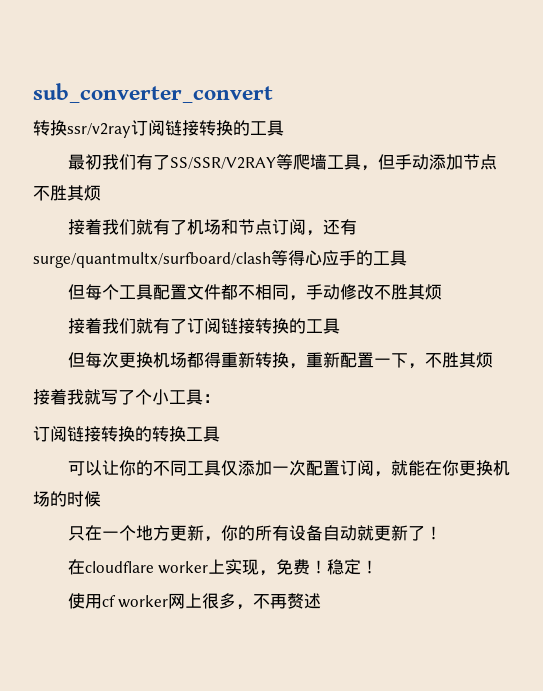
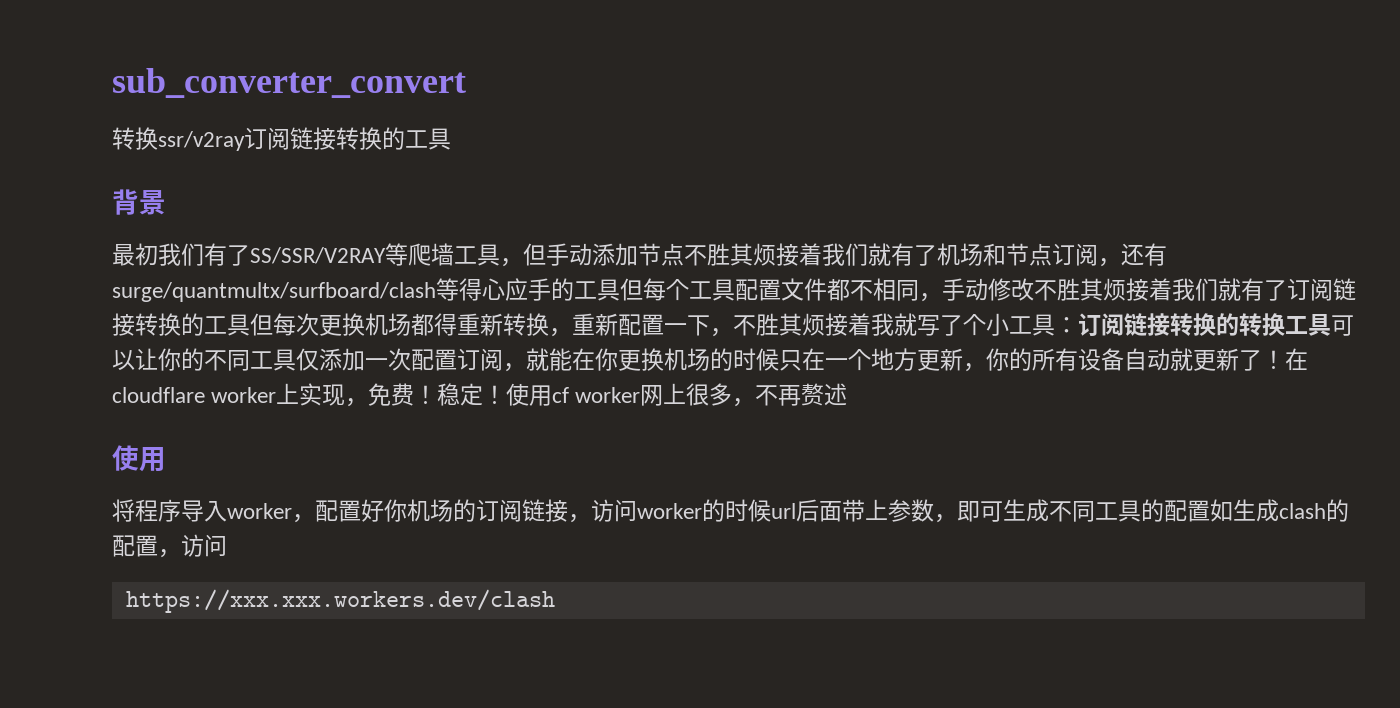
+ 背景
- 最初我们有了SS/SSR/V2RAY等爬墙工具，但手动添加节点不胜其烦
- 接着我们就有了机场和节点订阅，还有surge/quantmultx/surfboard/clash等得心应手的工具
- 但每个工具配置文件都不相同，手动修改不胜其烦
- 接着我们就有了订阅链接转换的工具
- 但每次更换机场都得重新转换，重新配置一下，不胜其烦
- 接着我就写了个小工具：
- 订阅链接转换的转换工具
- 可以让你的不同工具仅添加一次配置订阅，就能在你更换机场的时候
- 只在一个地方更新，你的所有设备自动就更新了！
- 在cloudflare worker上实现，免费！
+ 最初我们有了SS/SSR/V2RAY等爬墙工具，但手动添加节点不胜其烦接着我们就有了机场和节点订阅，还有surge/quantmultx/surfboard/clash等得心应手的工具但每个工具配置文件都不相同，手动修改不胜其烦接着我们就有了订阅链接转换的工具但每次更换机场都得重新转换，重新配置一下，不胜其烦接着我就写了个小工具：订阅链接转换的转换工具可以让你的不同工具仅添加一次配置订阅，就能在你更换机场的时候只在一个地方更新，你的所有设备自动就更新了！在cloudflare worker上实现，免费！
- 稳定！
- 使用cf worker网上很多，不再赘述
+ 稳定！使用cf worker网上很多，不再赘述
+ 使用
+ 将程序导入worker，配置好你机场的订阅链接，访问worker的时候url后面带上参数，即可生成不同工具的配置如生成clash的配置，访问
+ https://xxx.xxx.workers.dev/clash

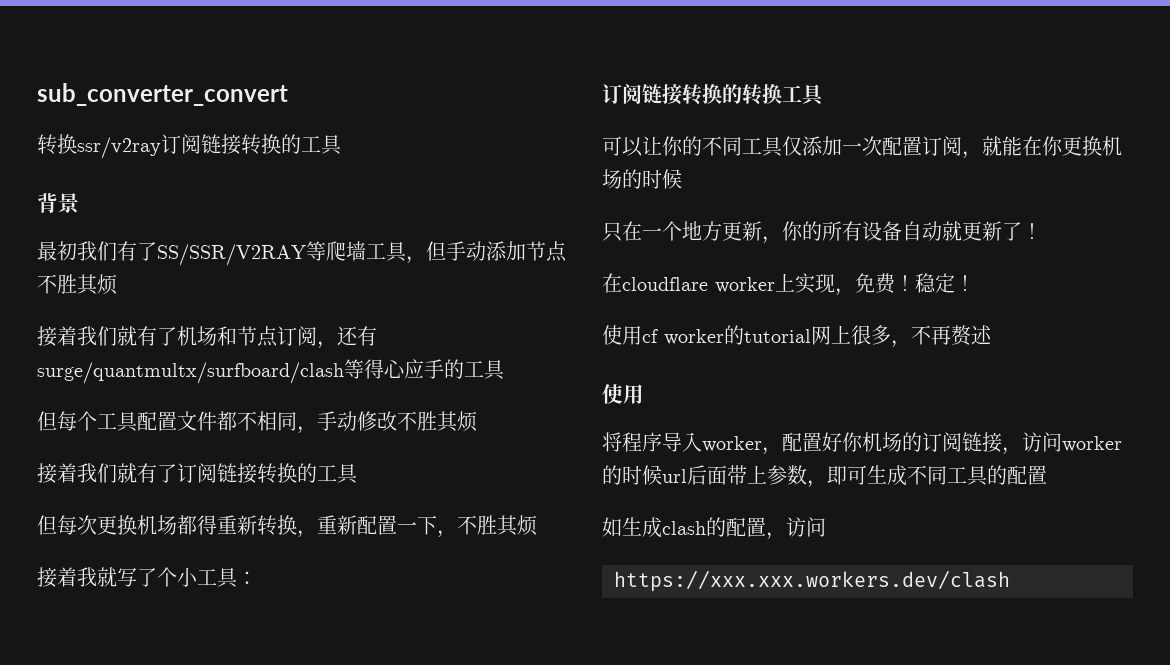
- 最初我们有了SS/SSR/V2RAY等爬墙工具，但手动添加节点不胜其烦接着我们就有了机场和节点订阅，还有surge/quantmultx/surfboard/clash等得心应手的工具但每个工具配置文件都不相同，手动修改不胜其烦接着我们就有了订阅链接转换的工具但每次更换机场都得重新转换，重新配置一下，不胜其烦接着我就写了个小工具：订阅链接转换的转换工具可以让你的不同工具仅添加一次配置订阅，就能在你更换机场的时候只在一个地方更新，你的所有设备自动就更新了！在cloudflare worker上实现，免费！
+ 最初我们有了SS/SSR/V2RAY等爬墙工具，但手动添加节点不胜其烦
+ 接着我们就有了机场和节点订阅，还有surge/quantmultx/surfboard/clash等得心应手的工具
+ 但每个工具配置文件都不相同，手动修改不胜其烦
+ 接着我们就有了订阅链接转换的工具
+ 但每次更换机场都得重新转换，重新配置一下，不胜其烦
+ 接着我就写了个小工具：
+ 订阅链接转换的转换工具
+ 可以让你的不同工具仅添加一次配置订阅，就能在你更换机场的时候
+ 只在一个地方更新，你的所有设备自动就更新了！
+ 在cloudflare worker上实现，免费！
- 稳定！使用cf worker网上很多，不再赘述
+ 稳定！
+ 使用cf worker的tutorial网上很多，不再赘述
- 将程序导入worker，配置好你机场的订阅链接，访问worker的时候url后面带上参数，即可生成不同工具的配置如生成clash的配置，访问
+ 将程序导入worker，配置好你机场的订阅链接，访问worker的时候url后面带上参数，即可生成不同工具的配置
+ 如生成clash的配置，访问

